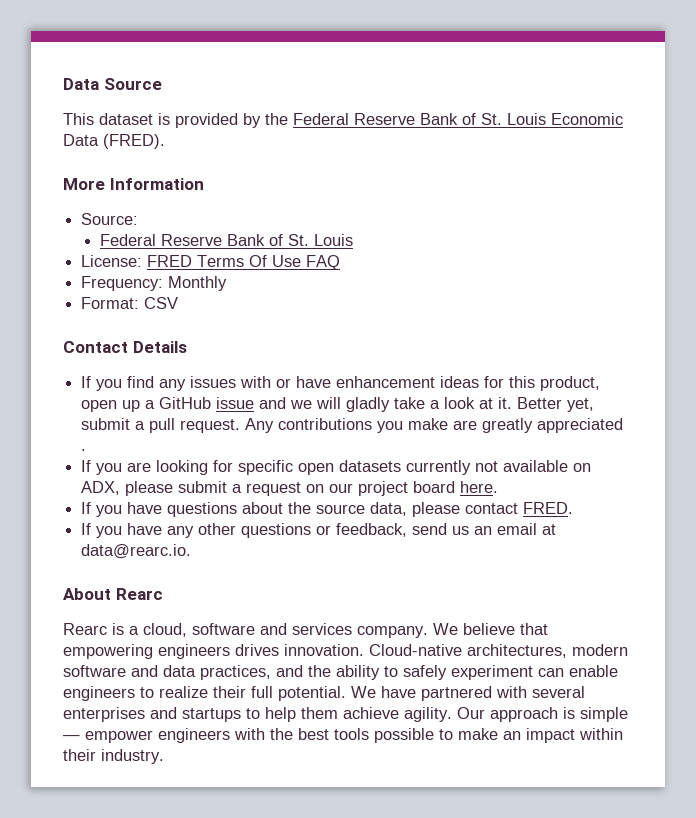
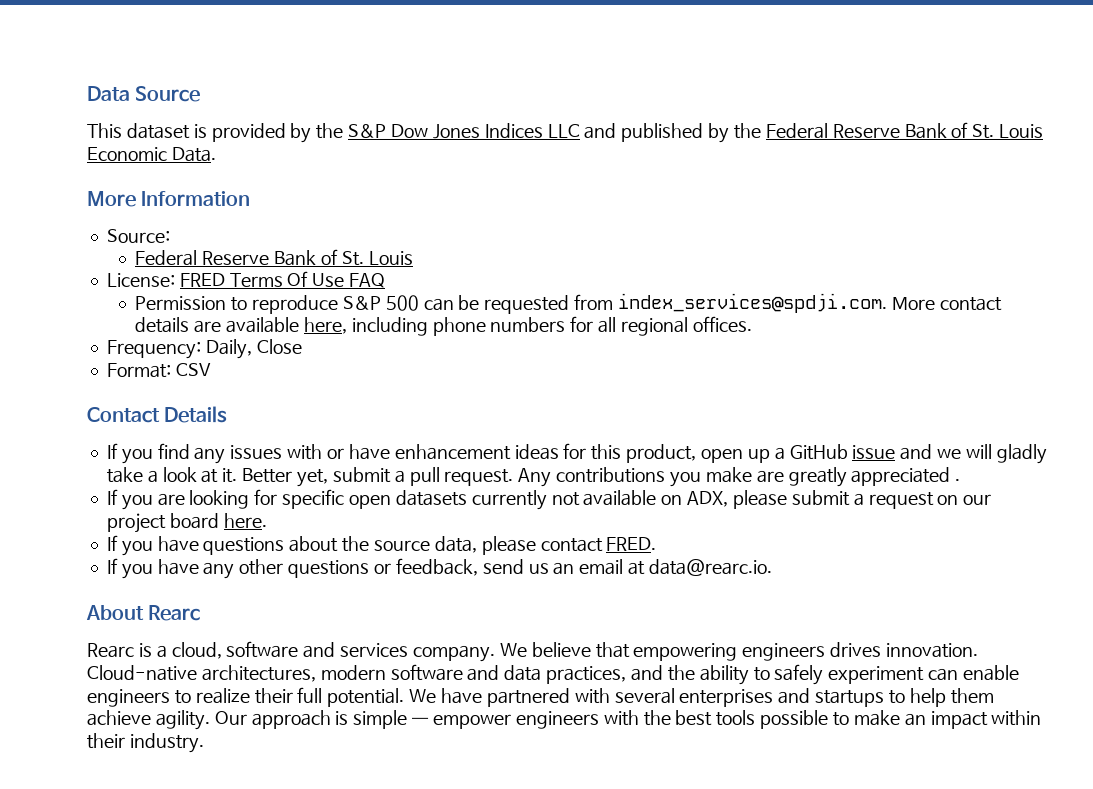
- This dataset is provided by the Federal Reserve Bank of St. Louis Economic Data (FRED).
+ This dataset is provided by the S&P Dow Jones Indices LLC and published by the Federal Reserve Bank of St. Louis Economic Data.
+ Permission to reproduce S&P 500 can be requested from index_services@spdji.com. More contact details are available here, including phone numbers for all regional offices.
- Frequency: Monthly
+ Frequency: Daily, Close

